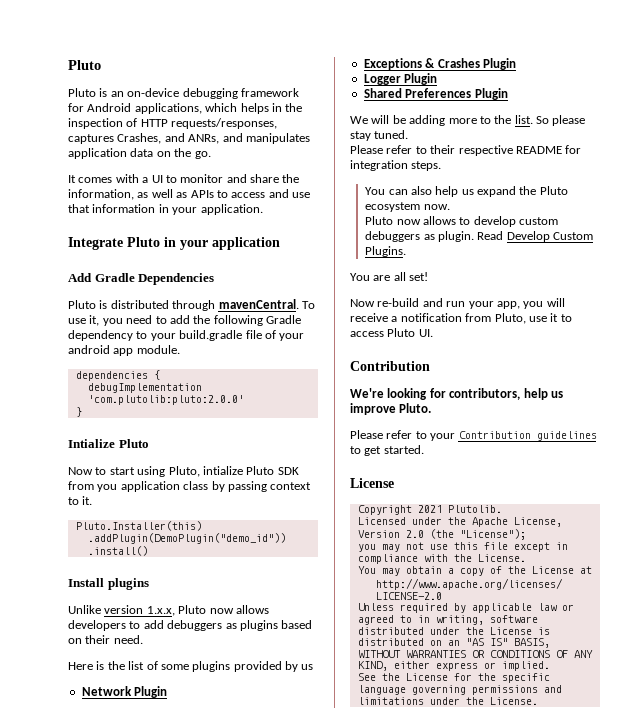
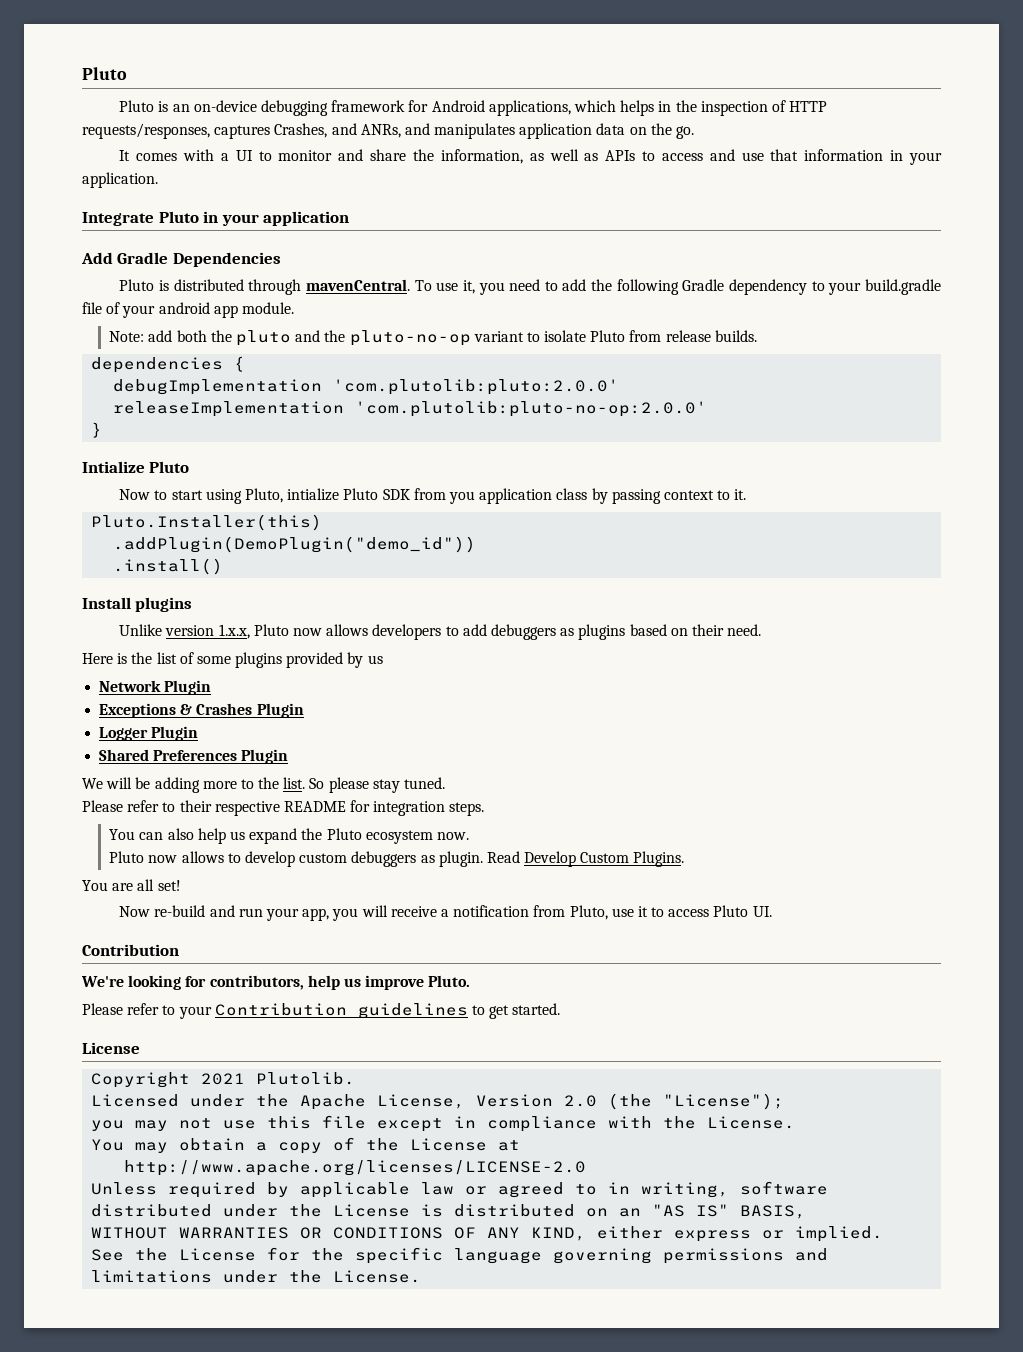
+ Note: add both the pluto and the pluto-no-op variant to isolate Pluto from release builds.
+ releaseImplementation 'com.plutolib:pluto-no-op:2.0.0'

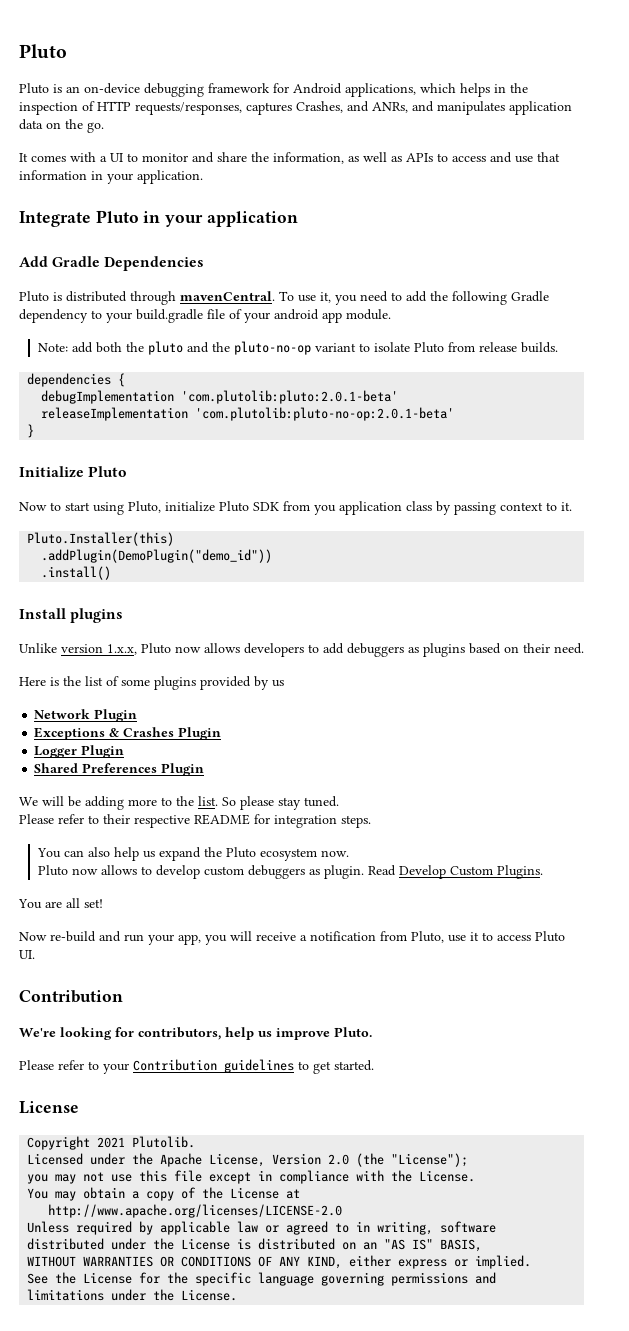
- debugImplementation 'com.plutolib:pluto:2.0.0'
+ debugImplementation 'com.plutolib:pluto:2.0.1-beta'
- releaseImplementation 'com.plutolib:pluto-no-op:2.0.0'
+ releaseImplementation 'com.plutolib:pluto-no-op:2.0.1-beta'
- Intialize Pluto
+ Initialize Pluto
- Now to start using Pluto, intialize Pluto SDK from you application class by passing context to it.
+ Now to start using Pluto, initialize Pluto SDK from you application class by passing context to it.

